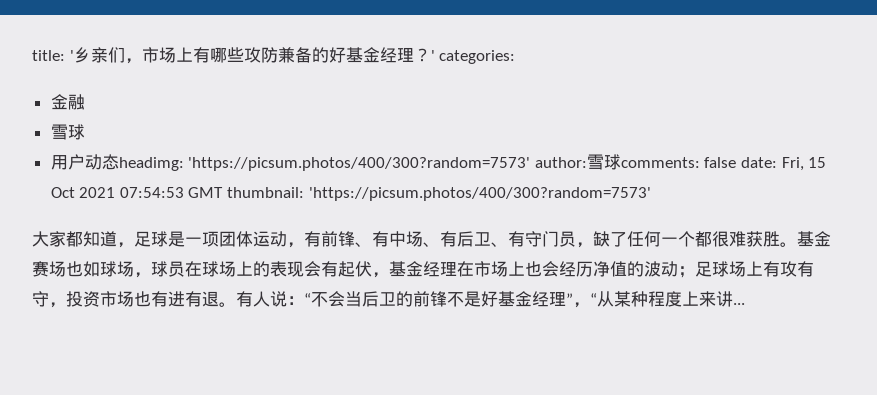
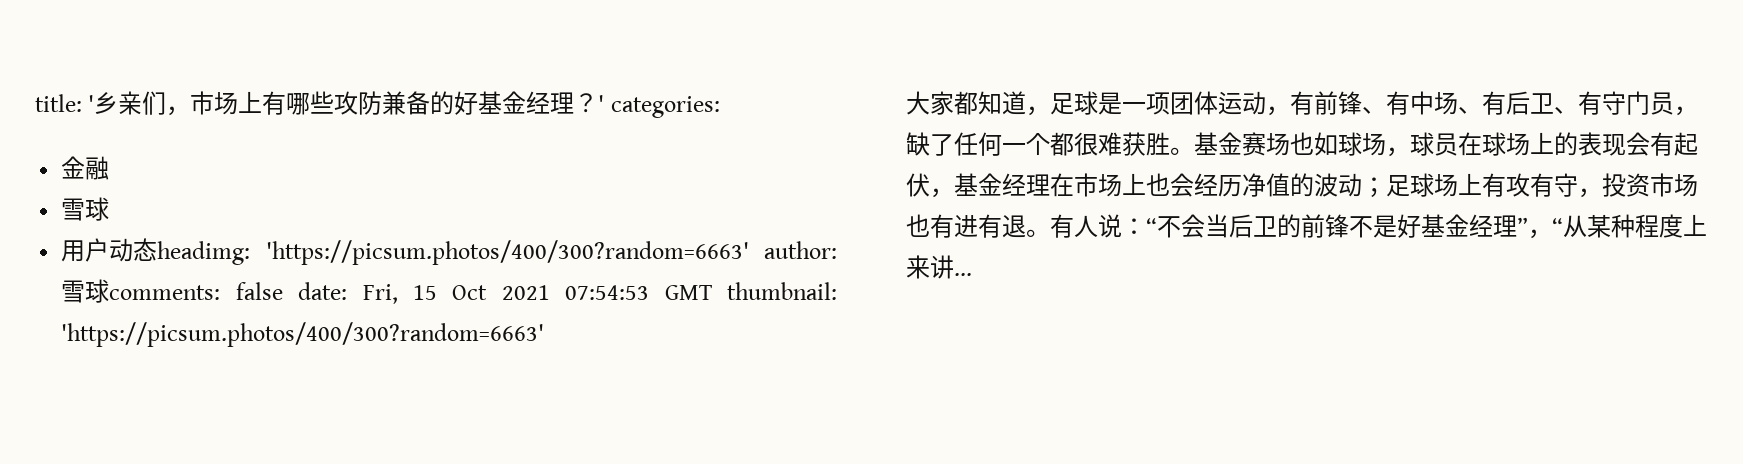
- 用户动态headimg: 'https://picsum.photos/400/300?random=7573' author:雪球comments: false date: Fri, 15 Oct 2021 07:54:53 GMT thumbnail: 'https://picsum.photos/400/300?random=7573'
+ 用户动态headimg: 'https://picsum.photos/400/300?random=6663' author:雪球comments: false date: Fri, 15 Oct 2021 07:54:53 GMT thumbnail: 'https://picsum.photos/400/300?random=6663'

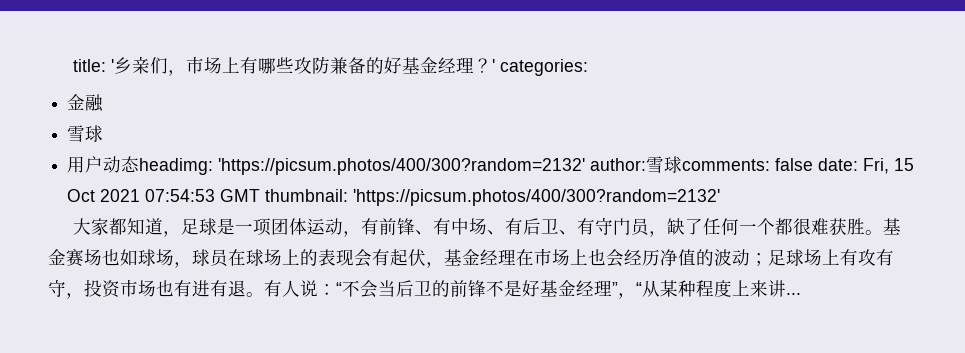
- 用户动态headimg: 'https://picsum.photos/400/300?random=6663' author:雪球comments: false date: Fri, 15 Oct 2021 07:54:53 GMT thumbnail: 'https://picsum.photos/400/300?random=6663'
+ 用户动态headimg: 'https://picsum.photos/400/300?random=2132' author:雪球comments: false date: Fri, 15 Oct 2021 07:54:53 GMT thumbnail: 'https://picsum.photos/400/300?random=2132'

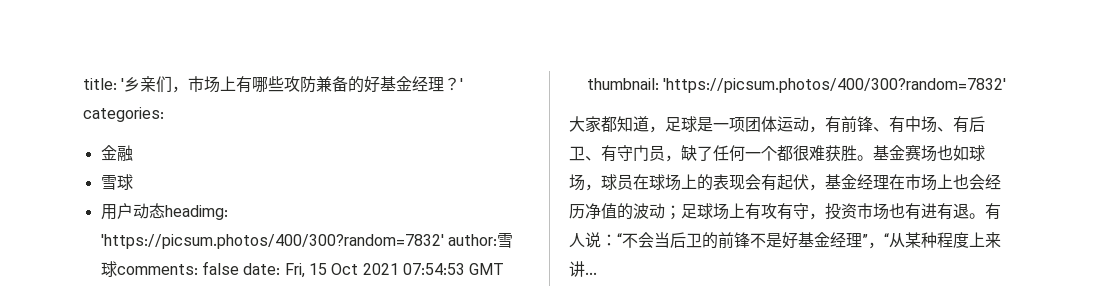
- 用户动态headimg: 'https://picsum.photos/400/300?random=2132' author:雪球comments: false date: Fri, 15 Oct 2021 07:54:53 GMT thumbnail: 'https://picsum.photos/400/300?random=2132'
+ 用户动态headimg: 'https://picsum.photos/400/300?random=7832' author:雪球comments: false date: Fri, 15 Oct 2021 07:54:53 GMT thumbnail: 'https://picsum.photos/400/300?random=7832'

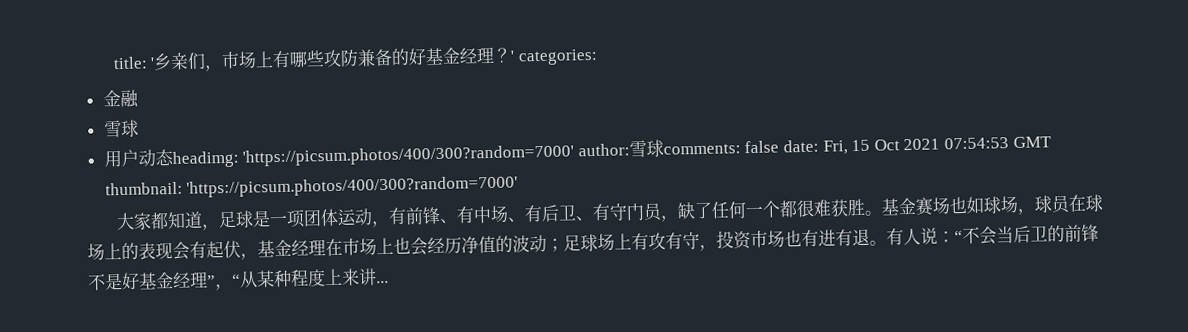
- 用户动态headimg: 'https://picsum.photos/400/300?random=7832' author:雪球comments: false date: Fri, 15 Oct 2021 07:54:53 GMT thumbnail: 'https://picsum.photos/400/300?random=7832'
+ 用户动态headimg: 'https://picsum.photos/400/300?random=7000' author:雪球comments: false date: Fri, 15 Oct 2021 07:54:53 GMT thumbnail: 'https://picsum.photos/400/300?random=7000'

